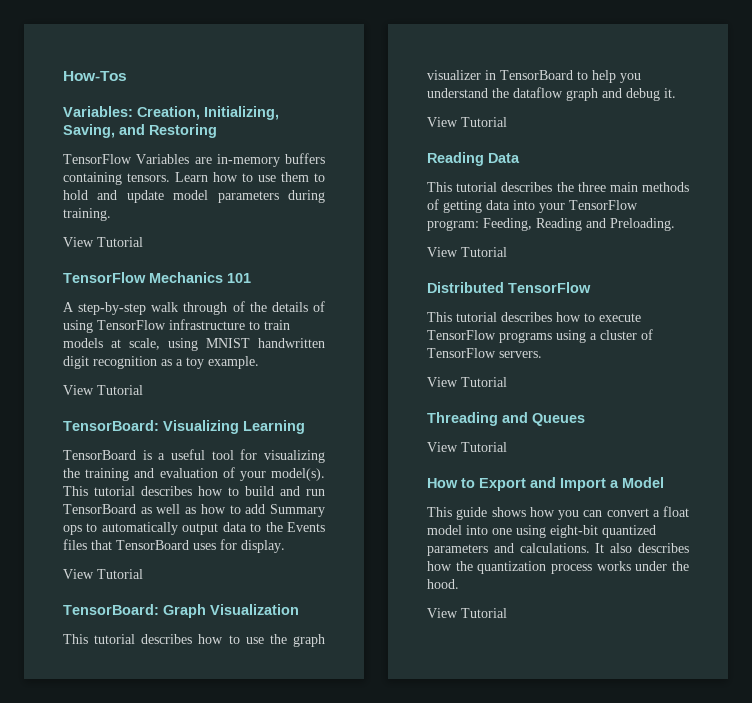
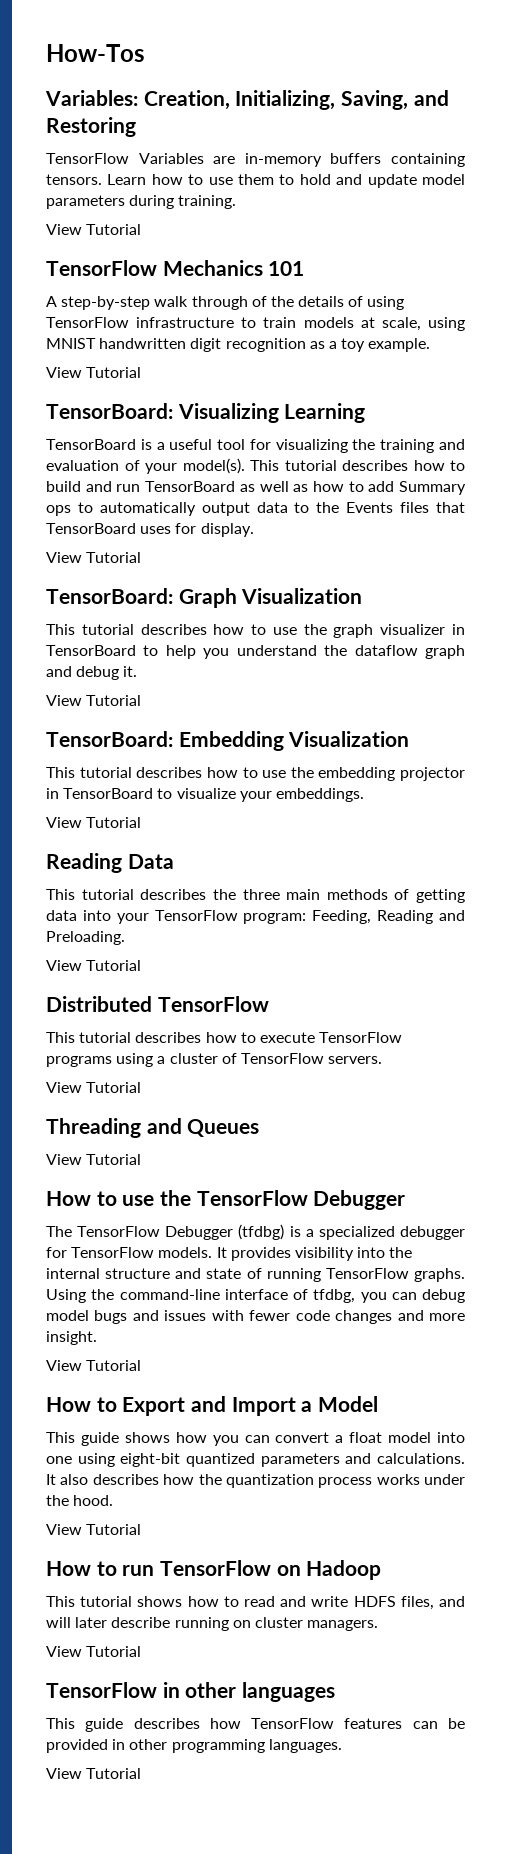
+ TensorBoard: Embedding Visualization
+ This tutorial describes how to use the embedding projector in TensorBoard to visualize your embeddings.
+ View Tutorial
+ How to use the TensorFlow Debugger
+ The TensorFlow Debugger (tfdbg) is a specialized debugger for TensorFlow models. It provides visibility into the internal structure and state of running TensorFlow graphs. Using the command-line interface of tfdbg, you can debug model bugs and issues with fewer code changes and more insight.
+ View Tutorial
+ How to run TensorFlow on Hadoop
+ This tutorial shows how to read and write HDFS files, and will later describe running on cluster managers.
+ View Tutorial
+ TensorFlow in other languages
+ This guide describes how TensorFlow features can be provided in other programming languages.
+ View Tutorial

